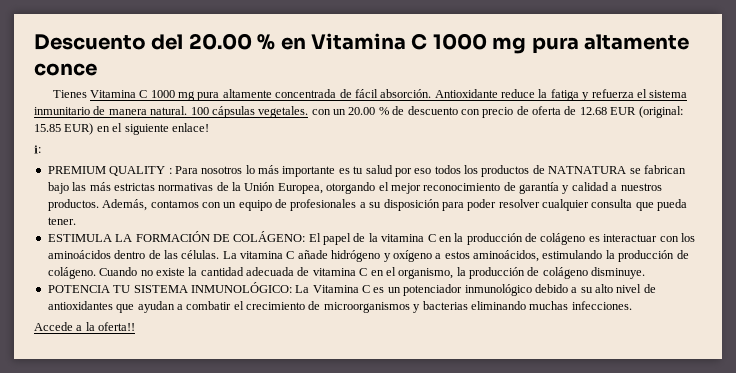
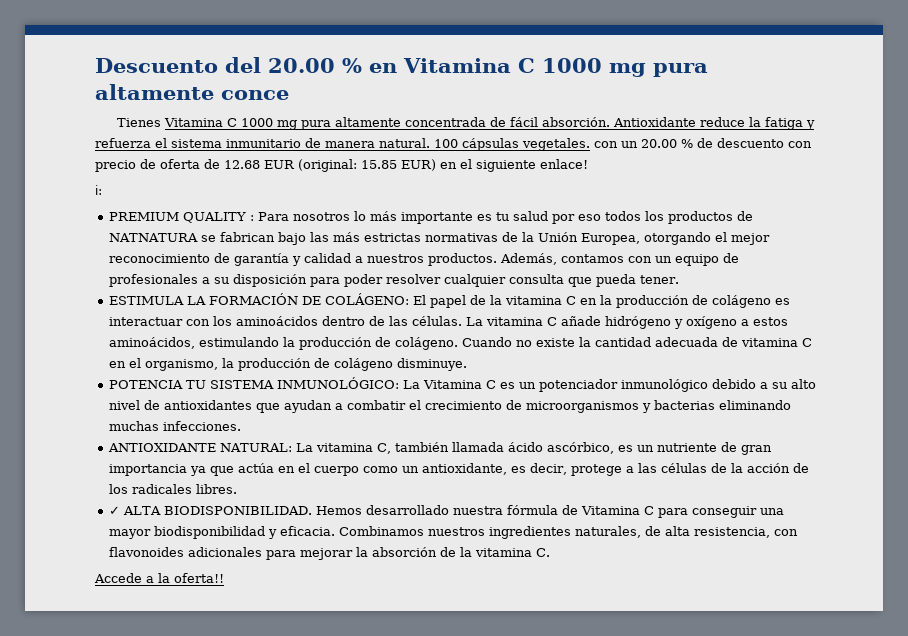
+ ANTIOXIDANTE NATURAL: La vitamina C, también llamada ácido ascórbico, es un nutriente de gran importancia ya que actúa en el cuerpo como un antioxidante, es decir, protege a las células de la acción de los radicales libres.
+ ✓ ALTA BIODISPONIBILIDAD. Hemos desarrollado nuestra fórmula de Vitamina C para conseguir una mayor biodisponibilidad y eficacia. Combinamos nuestros ingredientes naturales, de alta resistencia, con flavonoides adicionales para mejorar la absorción de la vitamina C.

